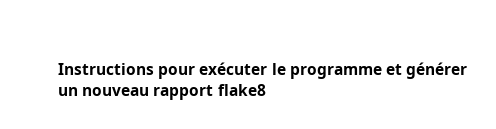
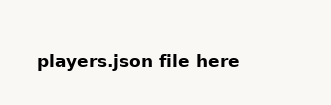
- Instructions pour exécuter le programme et générer un nouveau rapport flake8
+ players.json file here

